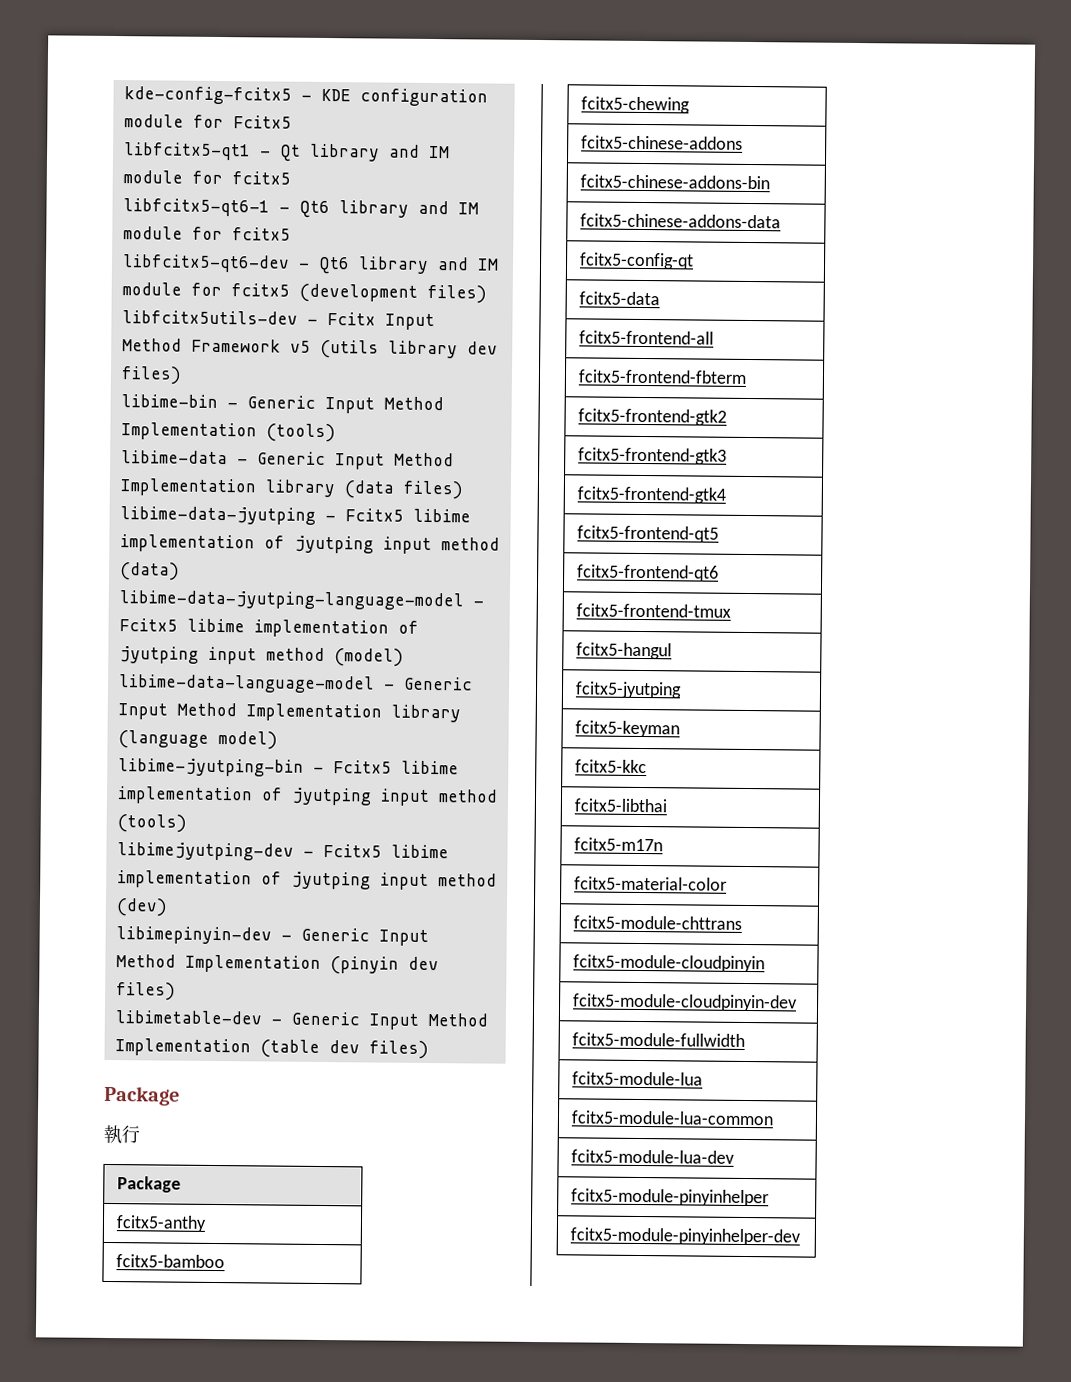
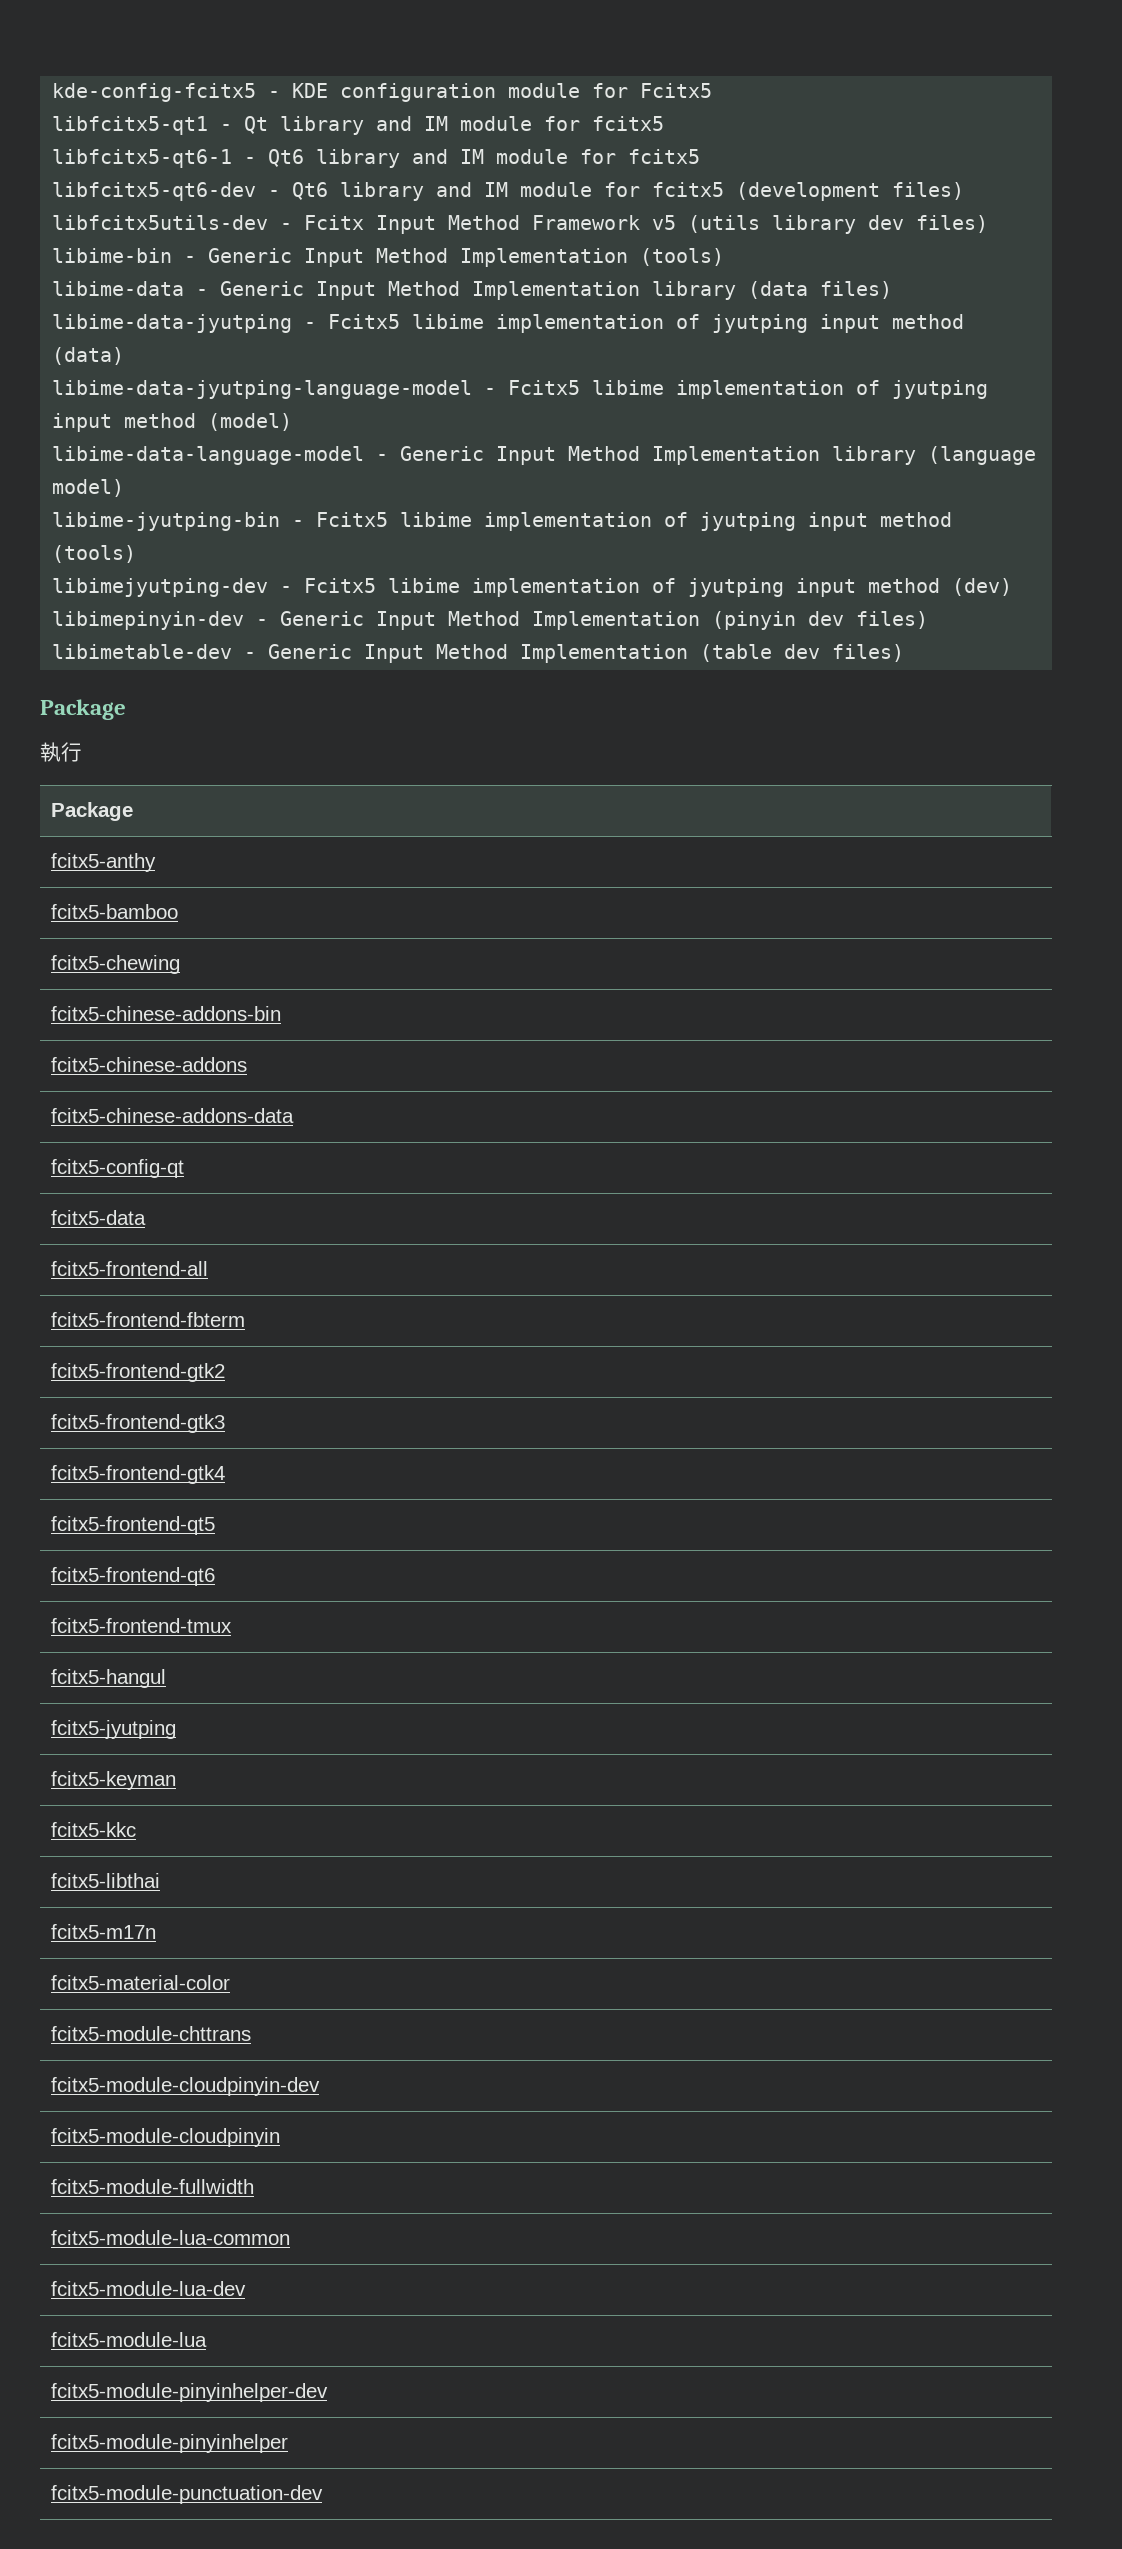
+ fcitx5-chinese-addons-bin
- fcitx5-chinese-addons-bin
+ fcitx5-module-cloudpinyin-dev
- fcitx5-module-cloudpinyin-dev
- fcitx5-module-lua
+ fcitx5-module-lua
+ fcitx5-module-pinyinhelper-dev
- fcitx5-module-pinyinhelper-dev
+ fcitx5-module-punctuation-dev

